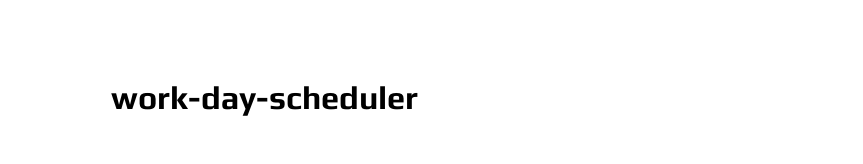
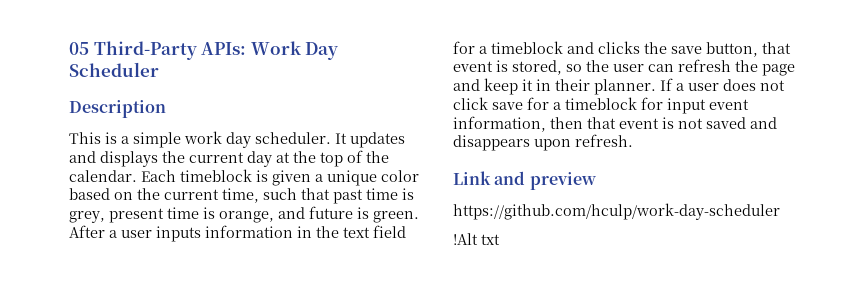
- work-day-scheduler
+ 05 Third-Party APIs: Work Day Scheduler
+ Description
+ This is a simple work day scheduler. It updates and displays the current day at the top of the calendar. Each timeblock is given a unique color based on the current time, such that past time is grey, present time is orange, and future is green. After a user inputs information in the text field for a timeblock and clicks the save button, that event is stored, so the user can refresh the page and keep it in their planner. If a user does not click save for a timeblock for input event information, then that event is not saved and disappears upon refresh.
+ Link and preview
+ https://github.com/hculp/work-day-scheduler
+ !Alt txt

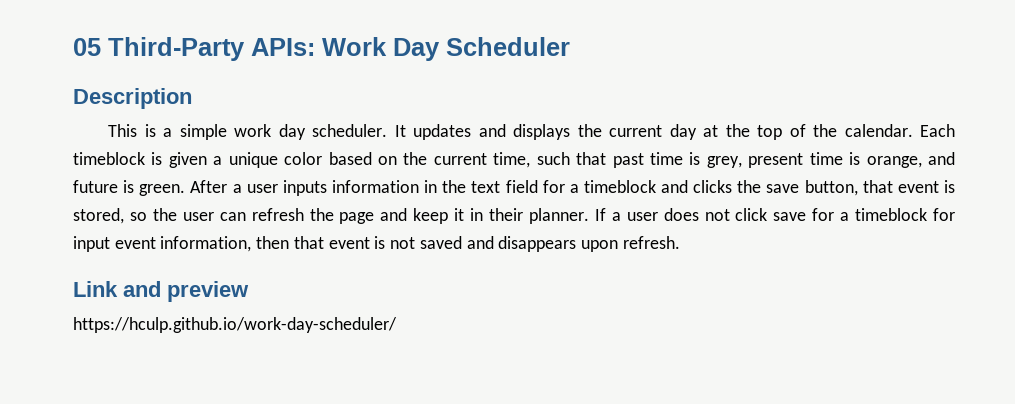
- https://github.com/hculp/work-day-scheduler
- !Alt txt
+ https://hculp.github.io/work-day-scheduler/

